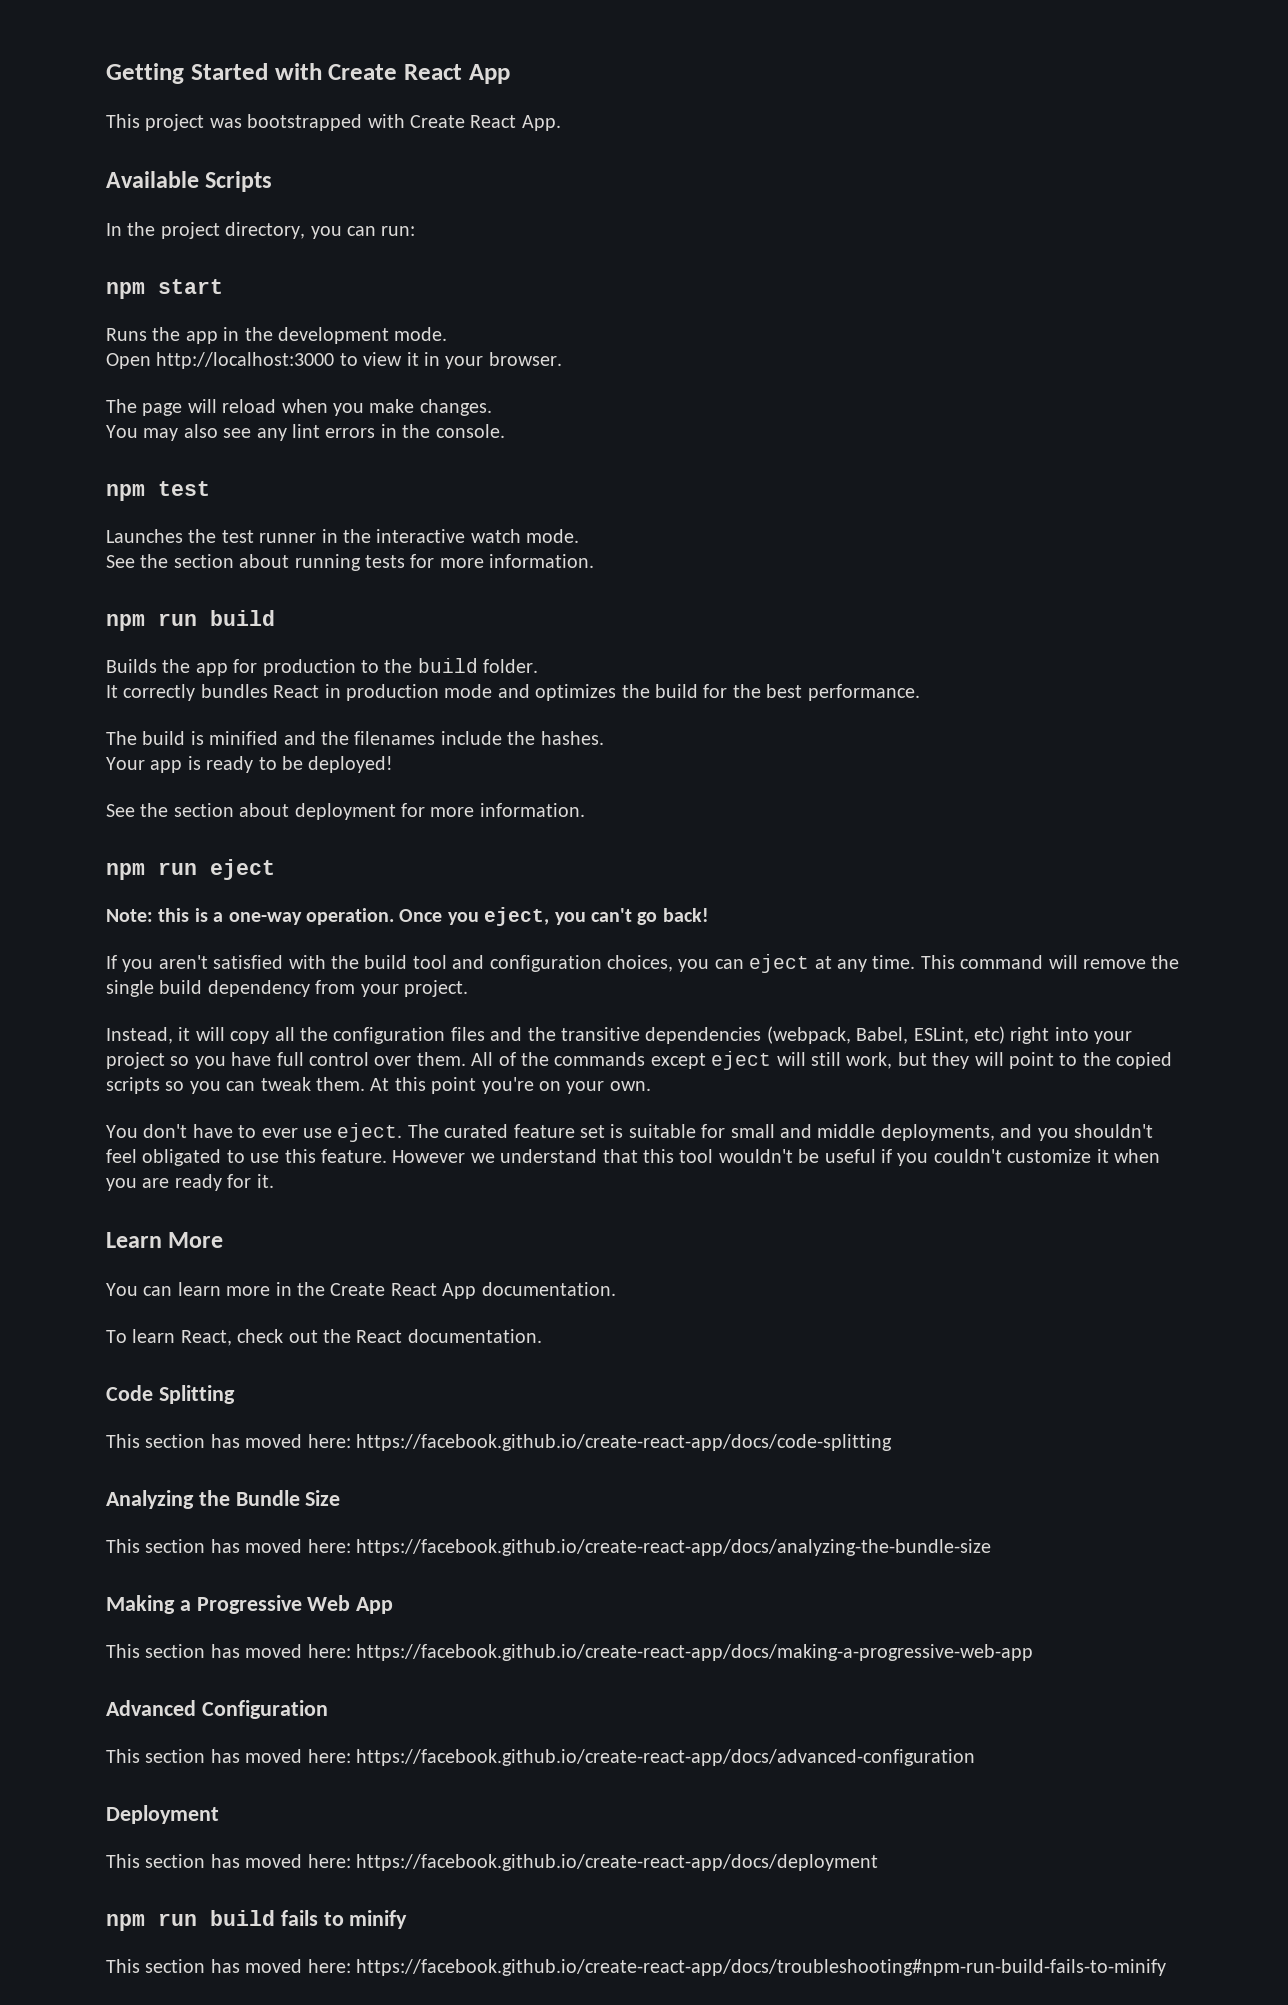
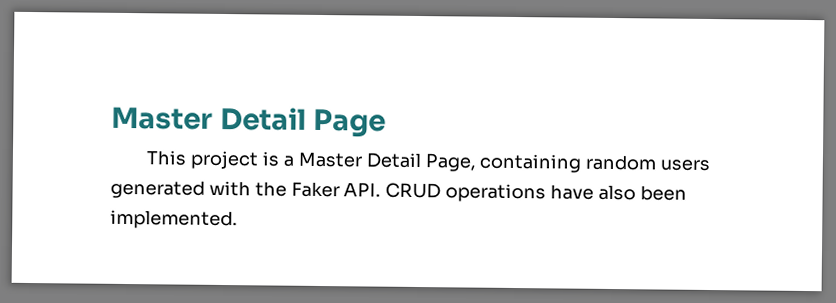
- Getting Started with Create React App
- This project was bootstrapped with Create React App.
- Available Scripts
- In the project directory, you can run:
- npm start
- Runs the app in the development mode.
- Open http://localhost:3000 to view it in your browser.
- The page will reload when you make changes.
- You may also see any lint errors in the console.
- npm test
- Launches the test runner in the interactive watch mode.
- See the section about running tests for more information.
- npm run build
- Builds the app for production to the build folder.
- It correctly bundles React in production mode and optimizes the build for the best performance.
- The build is minified and the filenames include the hashes.
- Your app is ready to be deployed!
- See the section about deployment for more information.
- npm run eject
- Note: this is a one-way operation. Once you eject, you can't go back!
- If you aren't satisfied with the build tool and configuration choices, you can eject at any time. This command will remove the single build dependency from your project.
- Instead, it will copy all the configuration files and the transitive dependencies (webpack, Babel, ESLint, etc) right into your project so you have full control over them. All of the commands except eject will still work, but they will point to the copied scripts so you can tweak them. At this point you're on your own.
- You don't have to ever use eject. The curated feature set is suitable for small and middle deployments, and you shouldn't feel obligated to use this feature. However we understand that this tool wouldn't be useful if you couldn't customize it when you are ready for it.
- Learn More
- You can learn more in the Create React App documentation.
- To learn React, check out the React documentation.
- Code Splitting
- This section has moved here: https://facebook.github.io/create-react-app/docs/code-splitting
- Analyzing the Bundle Size
- This section has moved here: https://facebook.github.io/create-react-app/docs/analyzing-the-bundle-size
- Making a Progressive Web App
- This section has moved here: https://facebook.github.io/create-react-app/docs/making-a-progressive-web-app
- Advanced Configuration
- This section has moved here: https://facebook.github.io/create-react-app/docs/advanced-configuration
- Deployment
- This section has moved here: https://facebook.github.io/create-react-app/docs/deployment
- npm run build fails to minify
- This section has moved here: https://facebook.github.io/create-react-app/docs/troubleshooting#npm-run-build-fails-to-minify
+ Master Detail Page
+ This project is a Master Detail Page, containing random users generated with the Faker API. CRUD operations have also been implemented.

